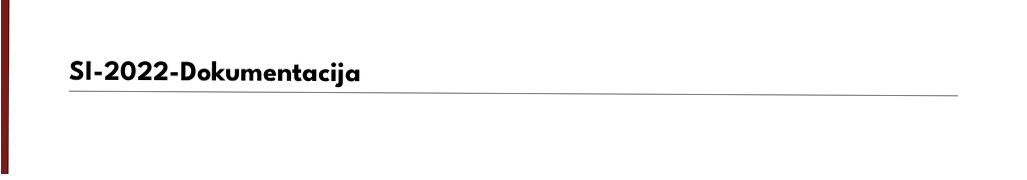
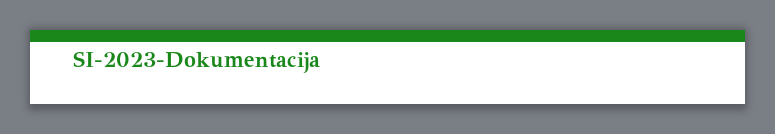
- SI-2022-Dokumentacija
+ SI-2023-Dokumentacija

